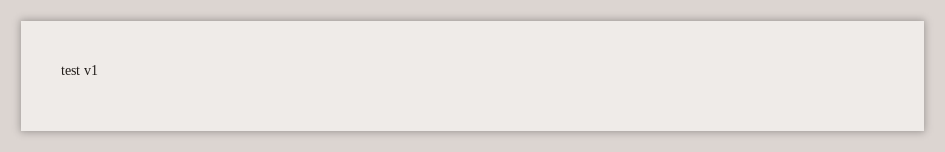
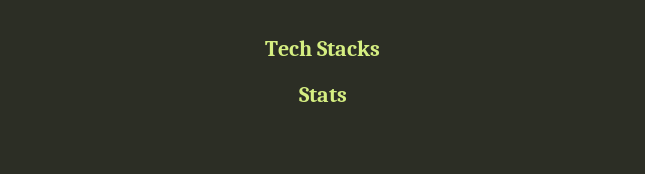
- test v1
+ Tech Stacks
+ Stats

